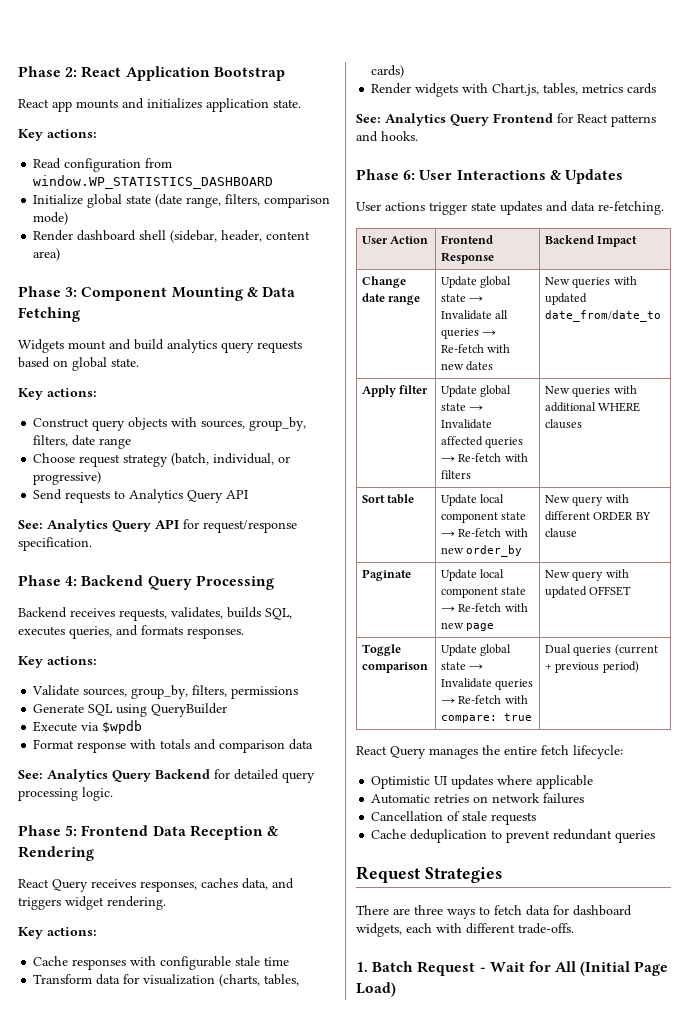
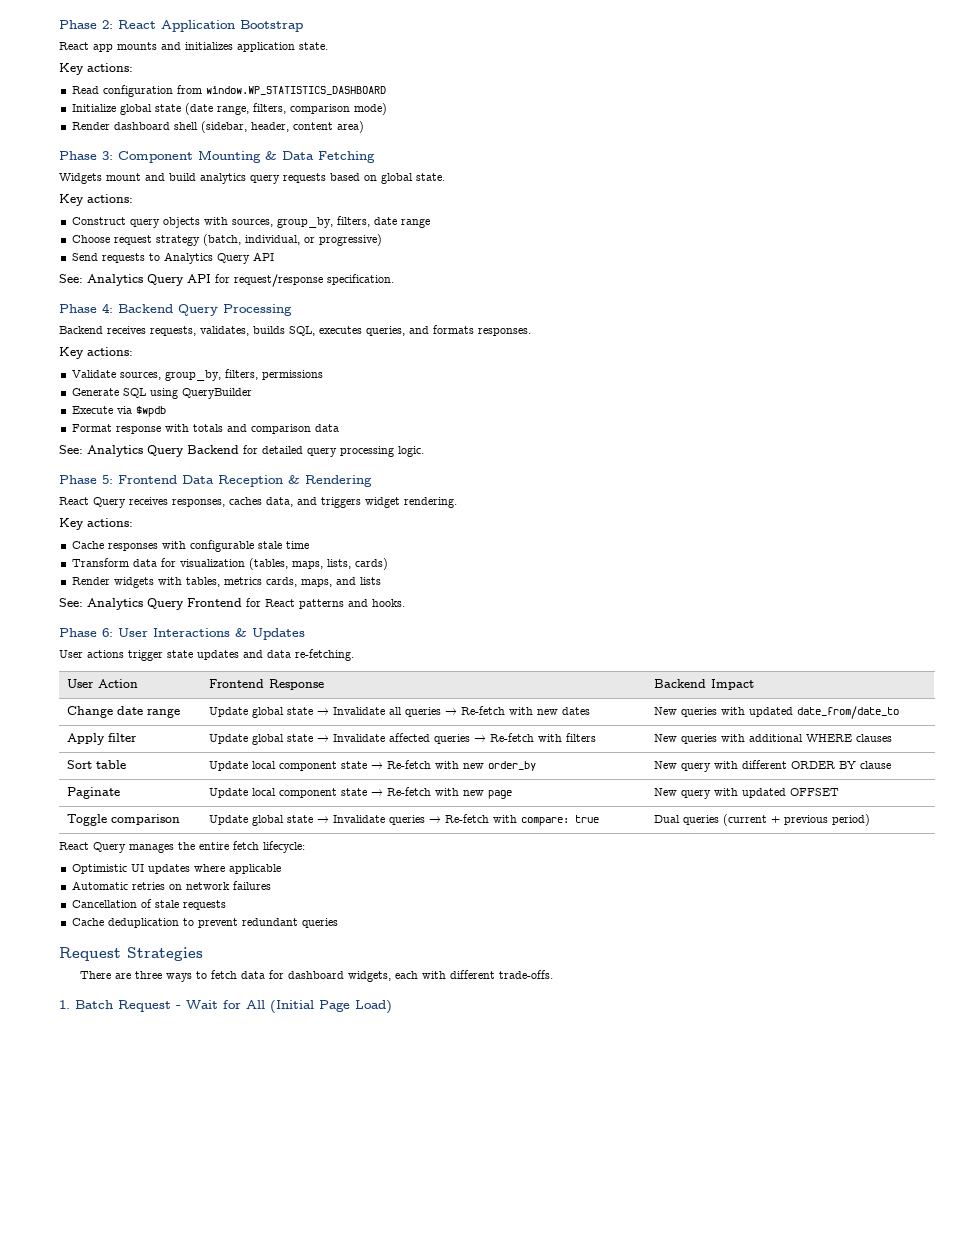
- Transform data for visualization (charts, tables, cards)
+ Transform data for visualization (tables, maps, lists, cards)
- Render widgets with Chart.js, tables, metrics cards
+ Render widgets with tables, metrics cards, maps, and lists

